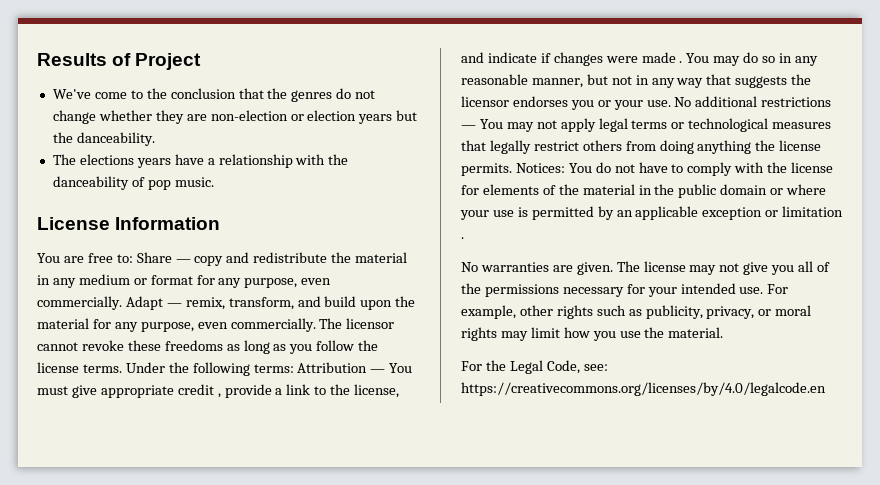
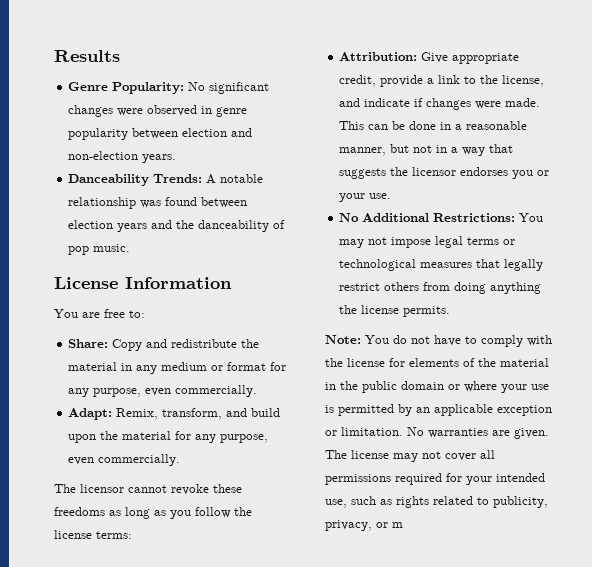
- Results of Project
- We've come to the conclusion that the genres do not change whether they are non-election or election years but the danceability.
- The elections years have a relationship with the danceability of pop music.
+ Results
+ Genre Popularity: No significant changes were observed in genre popularity between election and non-election years.
+ Danceability Trends: A notable relationship was found between election years and the danceability of pop music.
- You are free to: Share — copy and redistribute the material in any medium or format for any purpose, even commercially. Adapt — remix, transform, and build upon the material for any purpose, even commercially. The licensor cannot revoke these freedoms as long as you follow the license terms. Under the following terms: Attribution — You must give appropriate credit , provide a link to the license, and indicate if changes were made . You may do so in any reasonable manner, but not in any way that suggests the licensor endorses you or your use. No additional restrictions — You may not apply legal terms or technological measures that legally restrict others from doing anything the license permits. Notices:
+ You are free to:
+ Share: Copy and redistribute the material in any medium or format for any purpose, even commercially.
+ Adapt: Remix, transform, and build upon the material for any purpose, even commercially.
+ The licensor cannot revoke these freedoms as long as you follow the license terms:
+ Attribution: Give appropriate credit, provide a link to the license, and indicate if changes were made. This can be done in a reasonable manner, but not in a way that suggests the licensor endorses you or your use.
+ No Additional Restrictions: You may not impose legal terms or technological measures that legally restrict others from doing anything the license permits.
+ Note:
- You do not have to comply with the license for elements of the material in the public domain or where your use is permitted by an applicable exception or limitation .
- No warranties are given.
+ You do not have to comply with the license for elements of the material in the public domain or where your use is permitted by an applicable exception or limitation. No warranties are given.
- The license may not give you all of the permissions necessary for your intended use. For example, other rights such as publicity, privacy, or moral rights may limit how you use the material.
- For the Legal Code, see: https://creativecommons.org/licenses/by/4.0/legalcode.en
+ The license may not cover all permissions required for your intended use, such as rights related to publicity, privacy, or m

